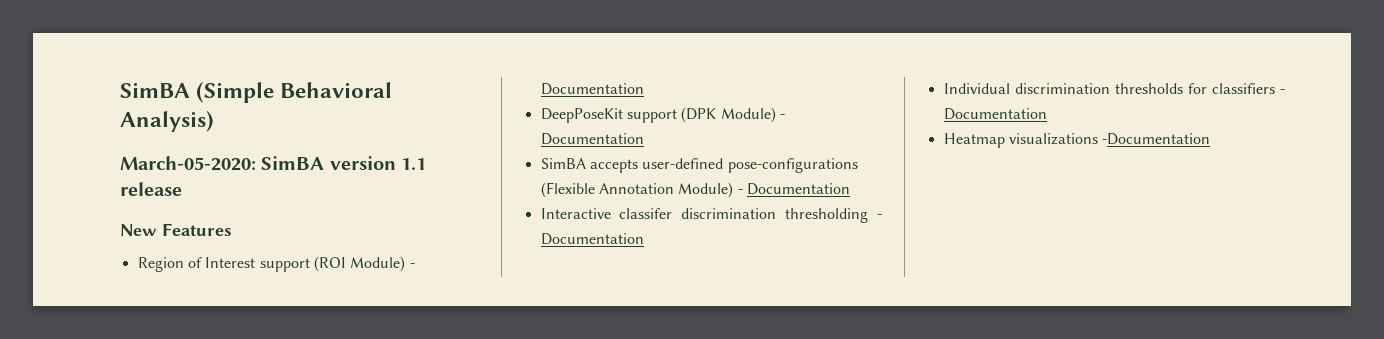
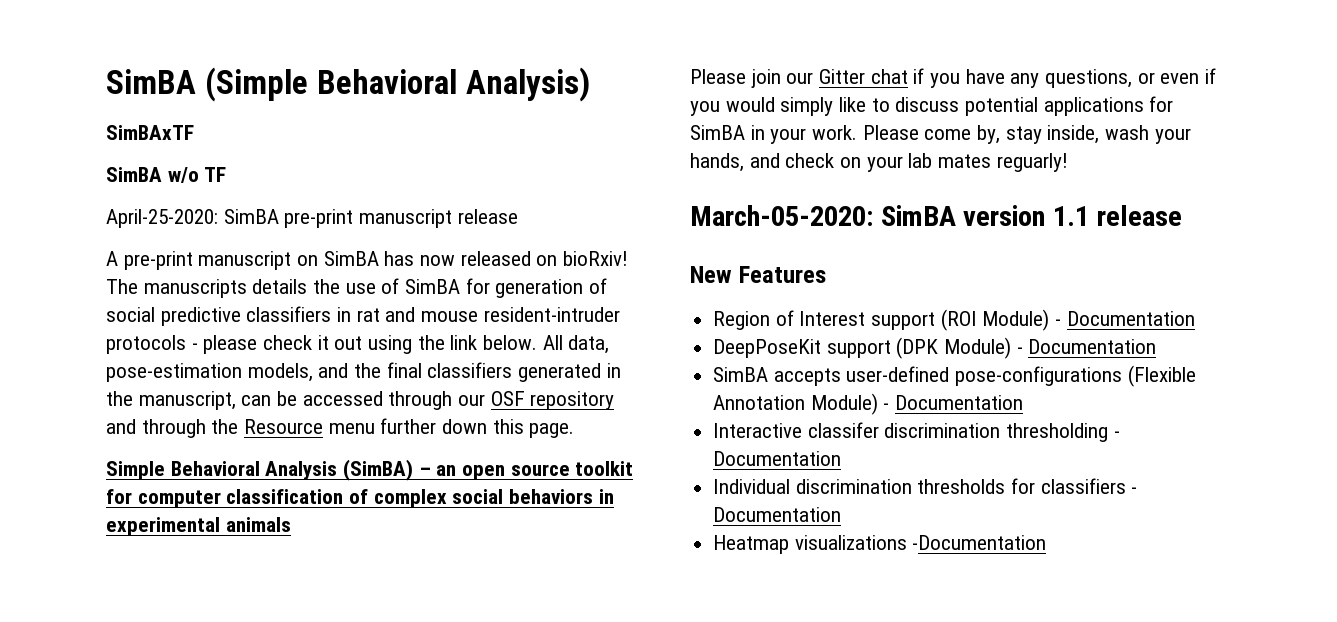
+ SimBAxTF
+ SimBA w/o TF
+ April-25-2020: SimBA pre-print manuscript release
+ A pre-print manuscript on SimBA has now released on bioRxiv! The manuscripts details the use of SimBA for generation of social predictive classifiers in rat and mouse resident-intruder protocols - please check it out using the link below. All data, pose-estimation models, and the final classifiers generated in the manuscript, can be accessed through our OSF repository and through the Resource menu further down this page.
+ Simple Behavioral Analysis (SimBA) – an open source toolkit for computer classification of complex social behaviors in experimental animals
+ Please join our Gitter chat if you have any questions, or even if you would simply like to discuss potential applications for SimBA in your work. Please come by, stay inside, wash your hands, and check on your lab mates reguarly!

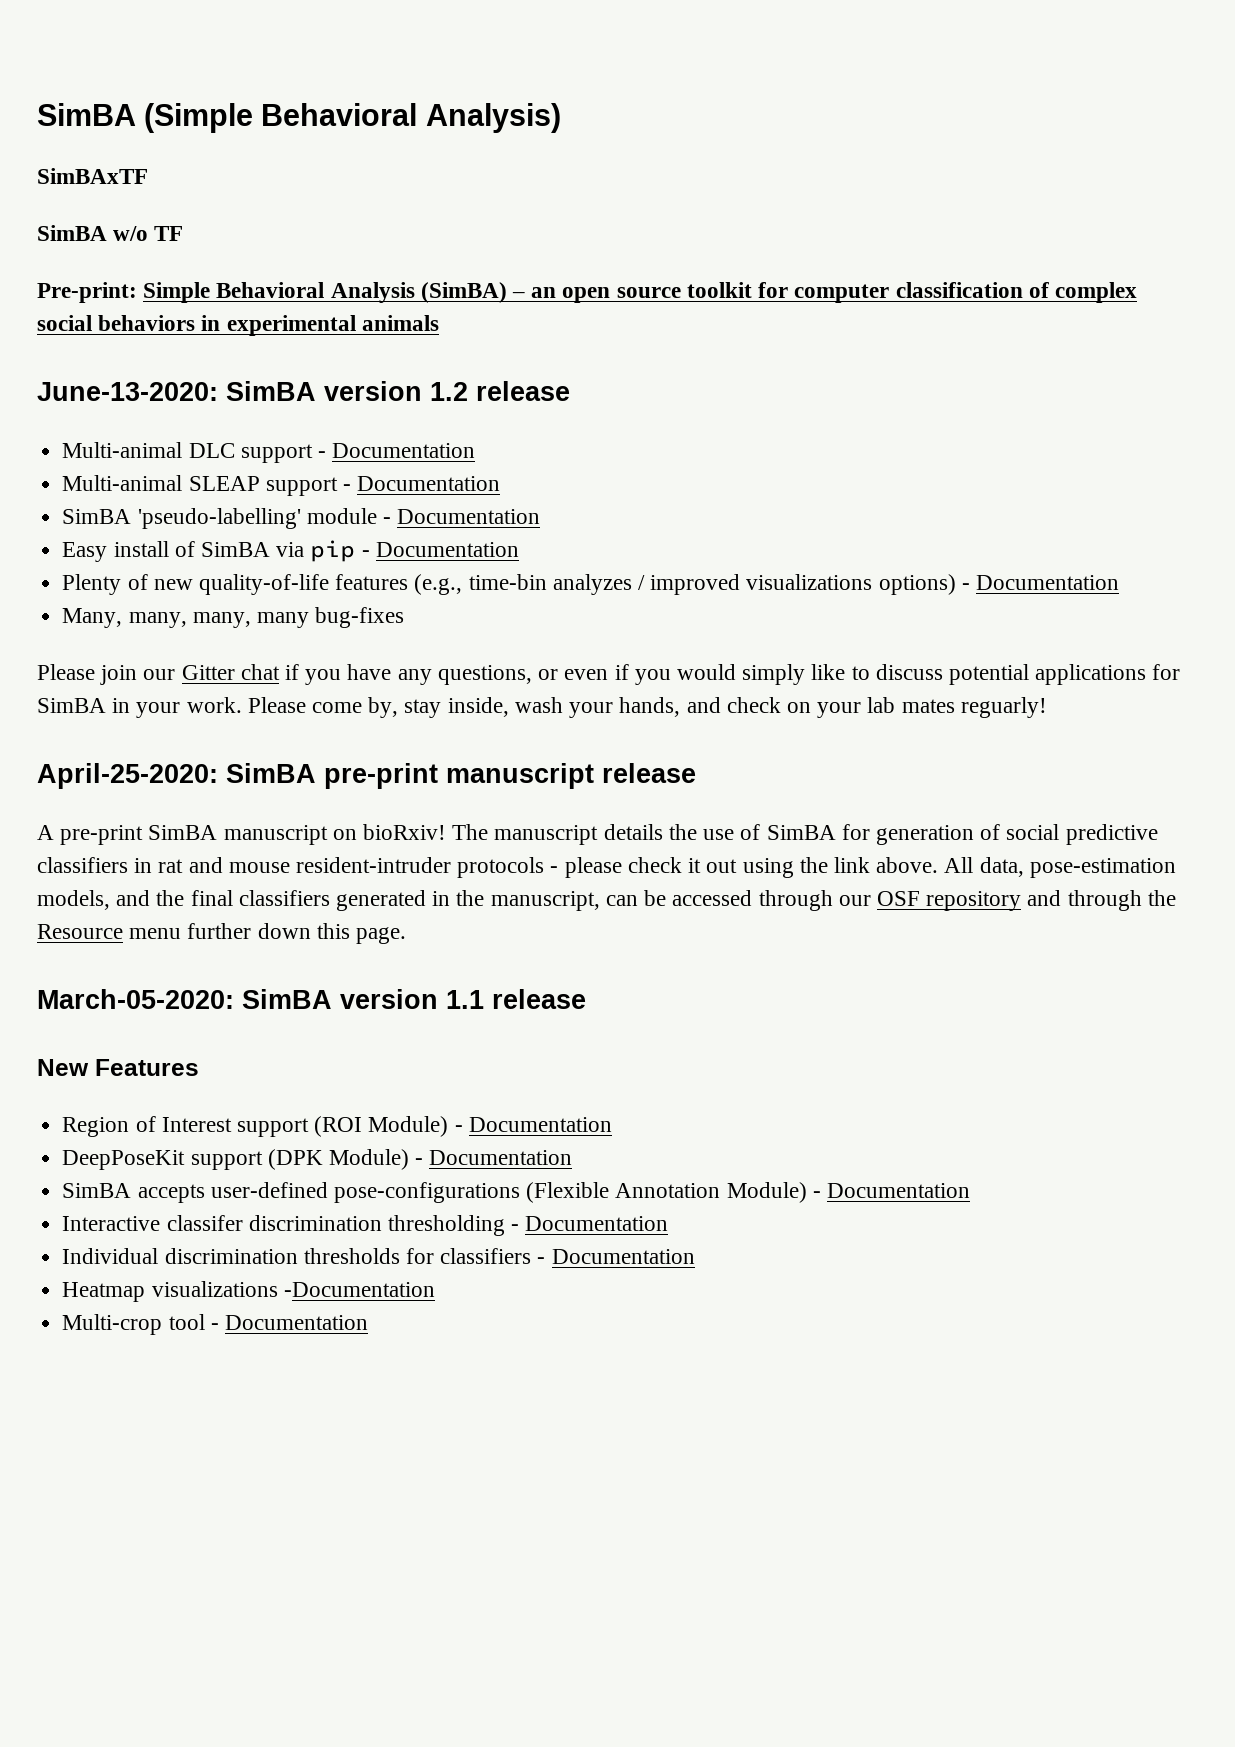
- April-25-2020: SimBA pre-print manuscript release
- A pre-print manuscript on SimBA has now released on bioRxiv! The manuscripts details the use of SimBA for generation of social predictive classifiers in rat and mouse resident-intruder protocols - please check it out using the link below. All data, pose-estimation models, and the final classifiers generated in the manuscript, can be accessed through our OSF repository and through the Resource menu further down this page.
- Simple Behavioral Analysis (SimBA) – an open source toolkit for computer classification of complex social behaviors in experimental animals
+ Pre-print: Simple Behavioral Analysis (SimBA) – an open source toolkit for computer classification of complex social behaviors in experimental animals
+ June-13-2020: SimBA version 1.2 release
+ Multi-animal DLC support - Documentation
+ Multi-animal SLEAP support - Documentation
+ SimBA 'pseudo-labelling' module - Documentation
+ Easy install of SimBA via pip - Documentation
+ Plenty of new quality-of-life features (e.g., time-bin analyzes / improved visualizations options) - Documentation
+ Many, many, many, many bug-fixes
+ April-25-2020: SimBA pre-print manuscript release
+ A pre-print SimBA manuscript on bioRxiv! The manuscript details the use of SimBA for generation of social predictive classifiers in rat and mouse resident-intruder protocols - please check it out using the link above. All data, pose-estimation models, and the final classifiers generated in the manuscript, can be accessed through our OSF repository and through the Resource menu further down this page.
+ Multi-crop tool - Documentation

